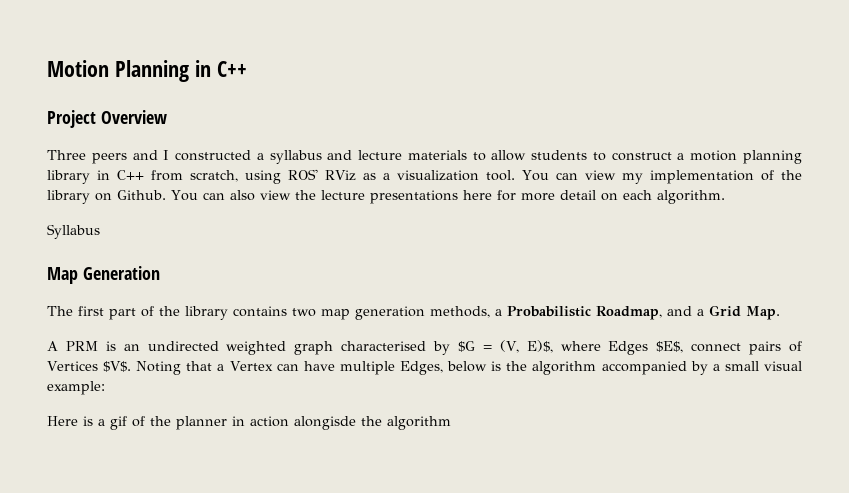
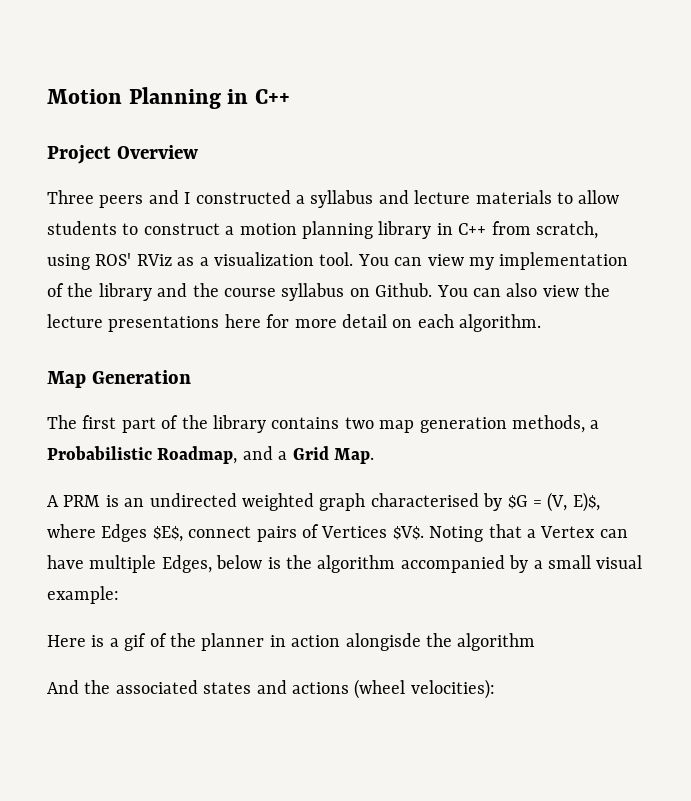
- You can view my implementation of the library on Github.
+ You can view my implementation of the library and the course syllabus on Github.
- Syllabus
+ And the associated states and actions (wheel velocities):

